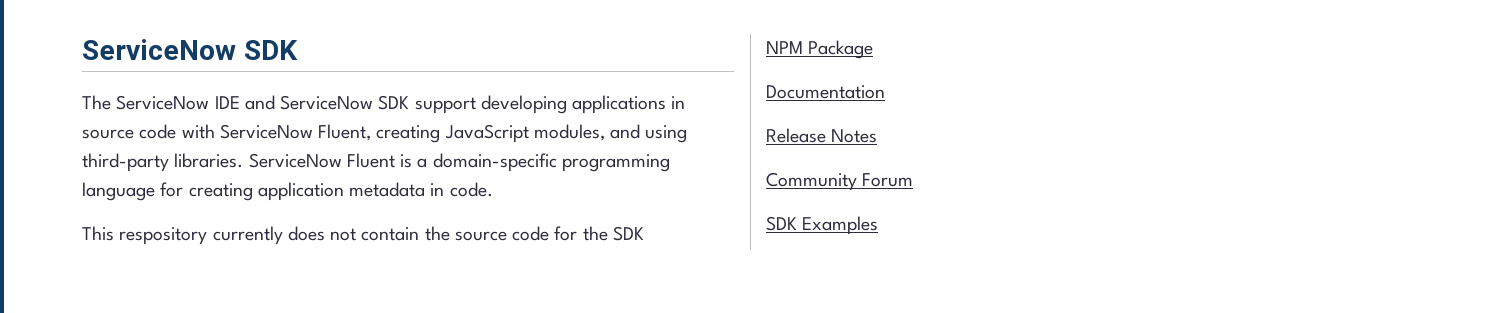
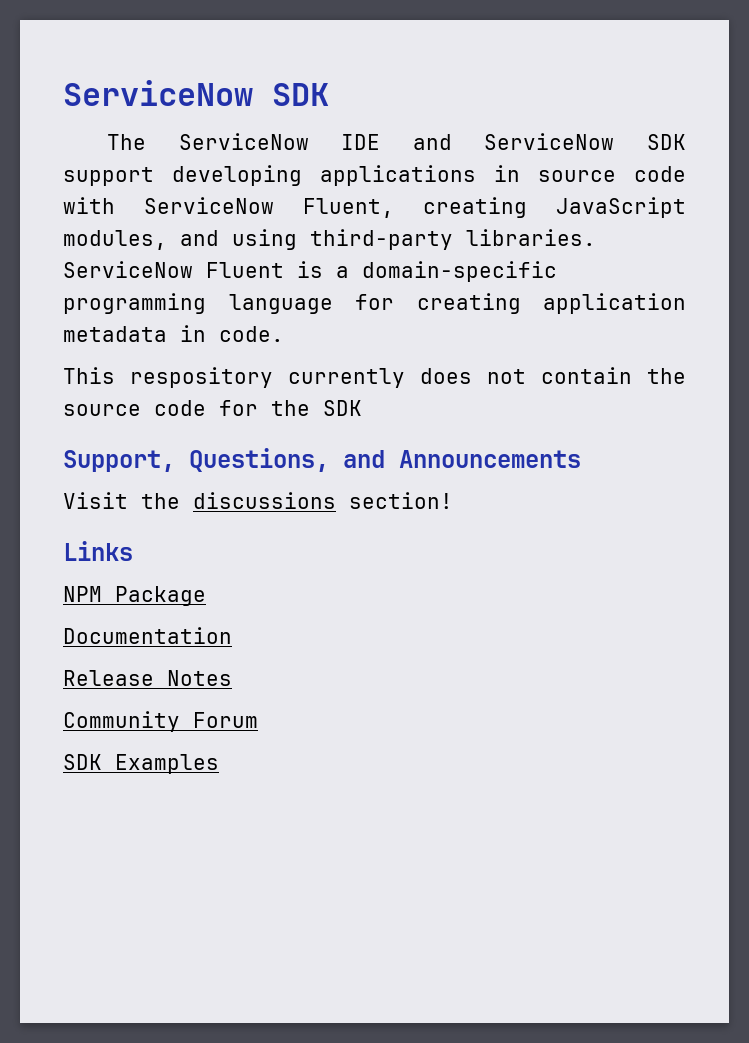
+ Support, Questions, and Announcements
+ Visit the discussions section!
+ Links

